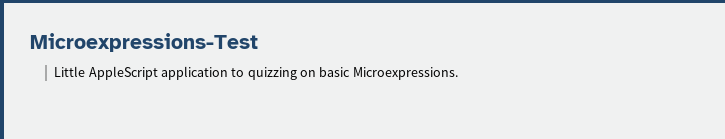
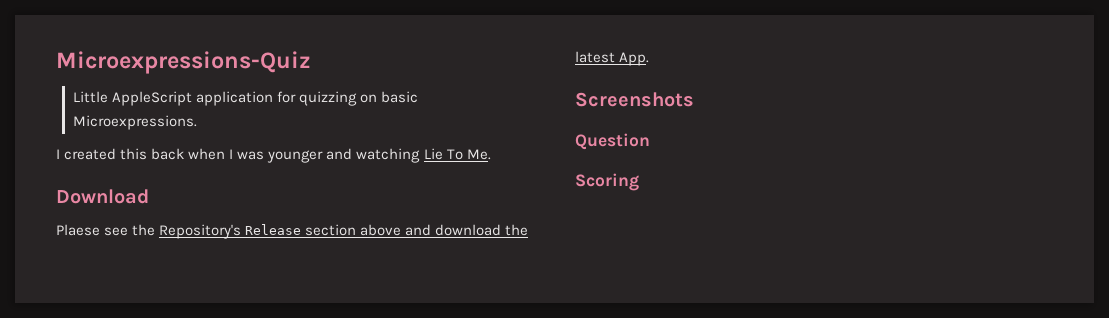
- Microexpressions-Test
+ Microexpressions-Quiz
- Little AppleScript application to quizzing on basic Microexpressions.
+ Little AppleScript application for quizzing on basic Microexpressions.
+ I created this back when I was younger and watching Lie To Me.
+ Download
+ Plaese see the Repository's Release section above and download the latest App.
+ Screenshots
+ Question
+ Scoring

